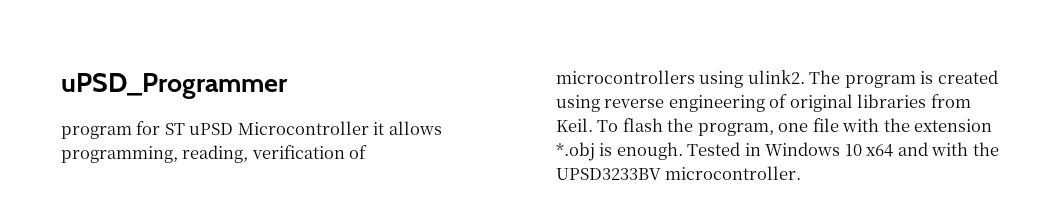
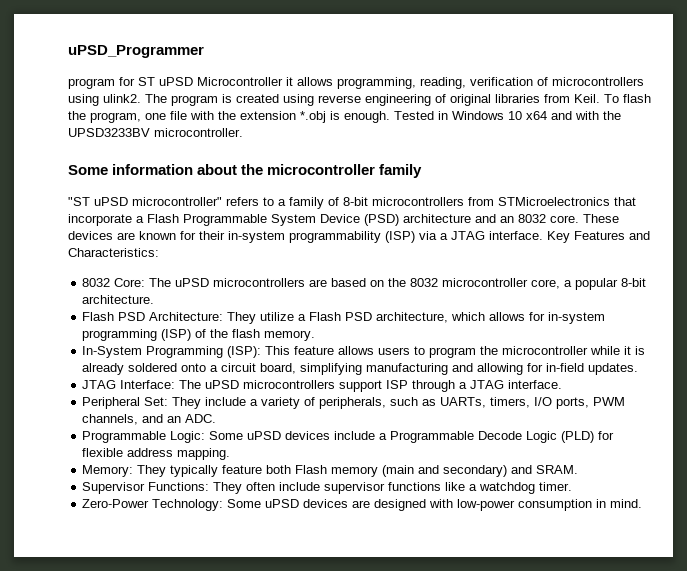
+ Some information about the microcontroller family
+ "ST uPSD microcontroller" refers to a family of 8-bit microcontrollers from STMicroelectronics that incorporate a Flash Programmable System Device (PSD) architecture and an 8032 core. These devices are known for their in-system programmability (ISP) via a JTAG interface. Key Features and Characteristics:
+ 8032 Core: The uPSD microcontrollers are based on the 8032 microcontroller core, a popular 8-bit architecture.
+ Flash PSD Architecture: They utilize a Flash PSD architecture, which allows for in-system programming (ISP) of the flash memory.
+ In-System Programming (ISP): This feature allows users to program the microcontroller while it is already soldered onto a circuit board, simplifying manufacturing and allowing for in-field updates.
+ JTAG Interface: The uPSD microcontrollers support ISP through a JTAG interface.
+ Peripheral Set: They include a variety of peripherals, such as UARTs, timers, I/O ports, PWM channels, and an ADC.
+ Programmable Logic: Some uPSD devices include a Programmable Decode Logic (PLD) for flexible address mapping.
+ Memory: They typically feature both Flash memory (main and secondary) and SRAM.
+ Supervisor Functions: They often include supervisor functions like a watchdog timer.
+ Zero-Power Technology: Some uPSD devices are designed with low-power consumption in mind.

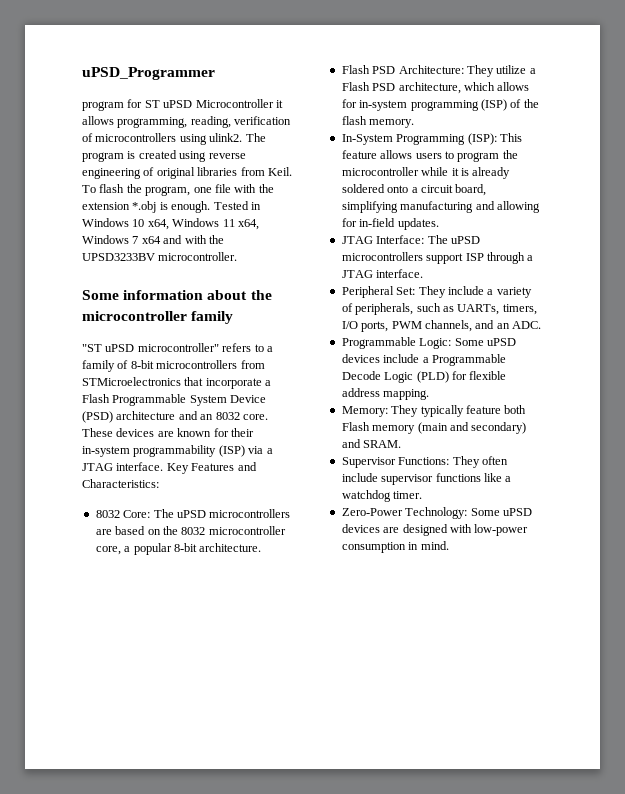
- Tested in Windows 10 x64 and with the UPSD3233BV microcontroller.
+ Tested in Windows 10 x64, Windows 11 x64, Windows 7 x64 and with the UPSD3233BV microcontroller.

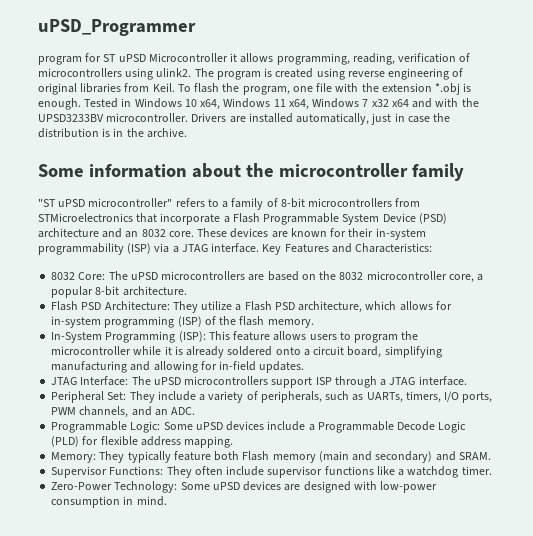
- Tested in Windows 10 x64, Windows 11 x64, Windows 7 x64 and with the UPSD3233BV microcontroller.
+ Tested in Windows 10 x64, Windows 11 x64, Windows 7 x32 x64 and with the UPSD3233BV microcontroller. Drivers are installed automatically, just in case the distribution is in the archive.

